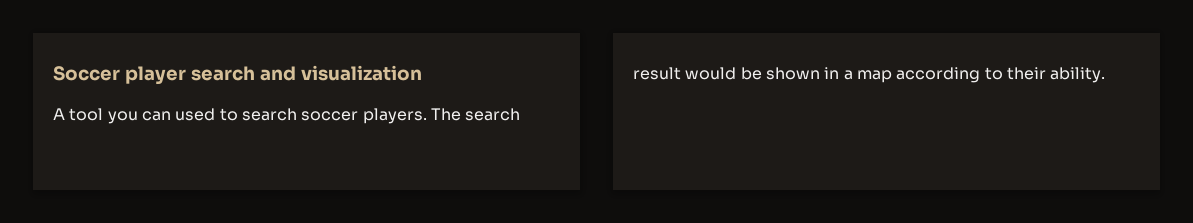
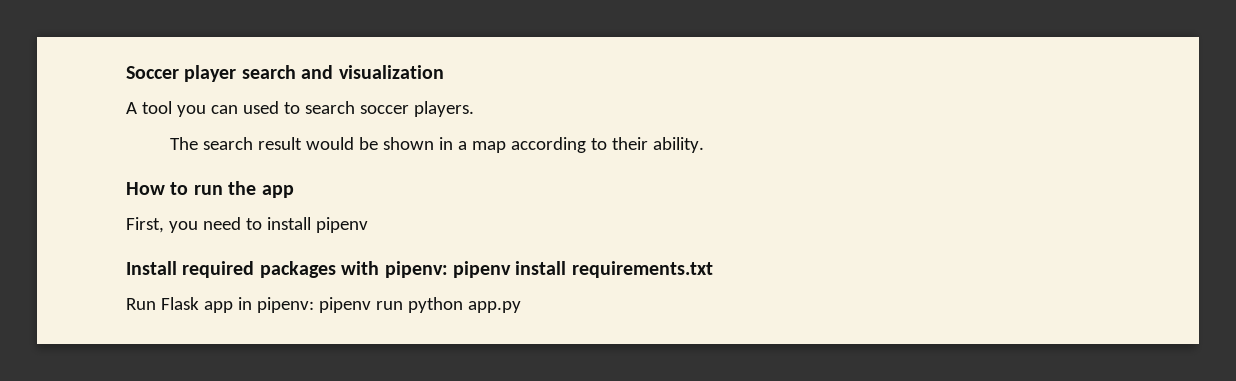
- A tool you can used to search soccer players. The search result would be shown in a map according to their ability.
+ A tool you can used to search soccer players.
+ The search result would be shown in a map according to their ability.
+ How to run the app
+ First, you need to install pipenv
+ Install required packages with pipenv: pipenv install requirements.txt
+ Run Flask app in pipenv: pipenv run python app.py

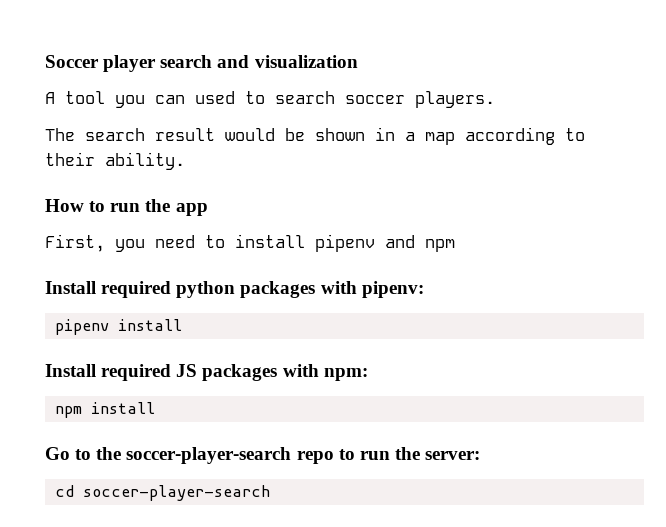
- First, you need to install pipenv
- Install required packages with pipenv: pipenv install requirements.txt
- Run Flask app in pipenv: pipenv run python app.py
+ First, you need to install pipenv and npm
+ Install required python packages with pipenv:
+ pipenv install
+ Install required JS packages with npm:
+ npm install
+ Go to the soccer-player-search repo to run the server:
+ cd soccer-player-search

